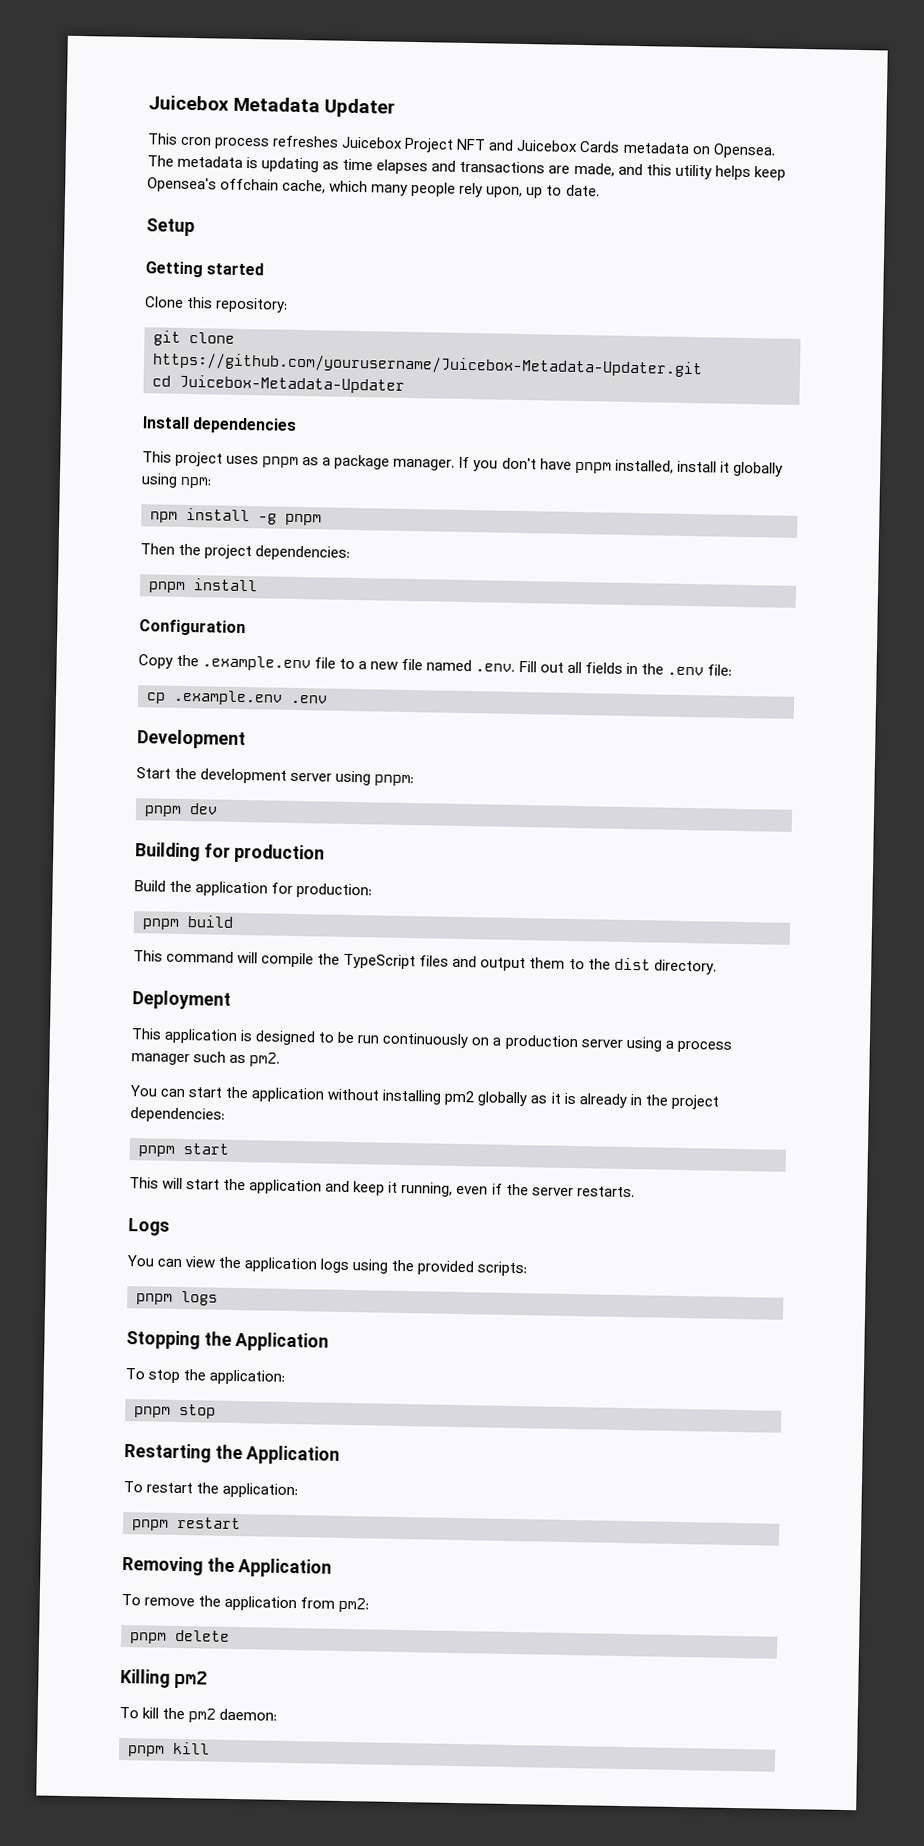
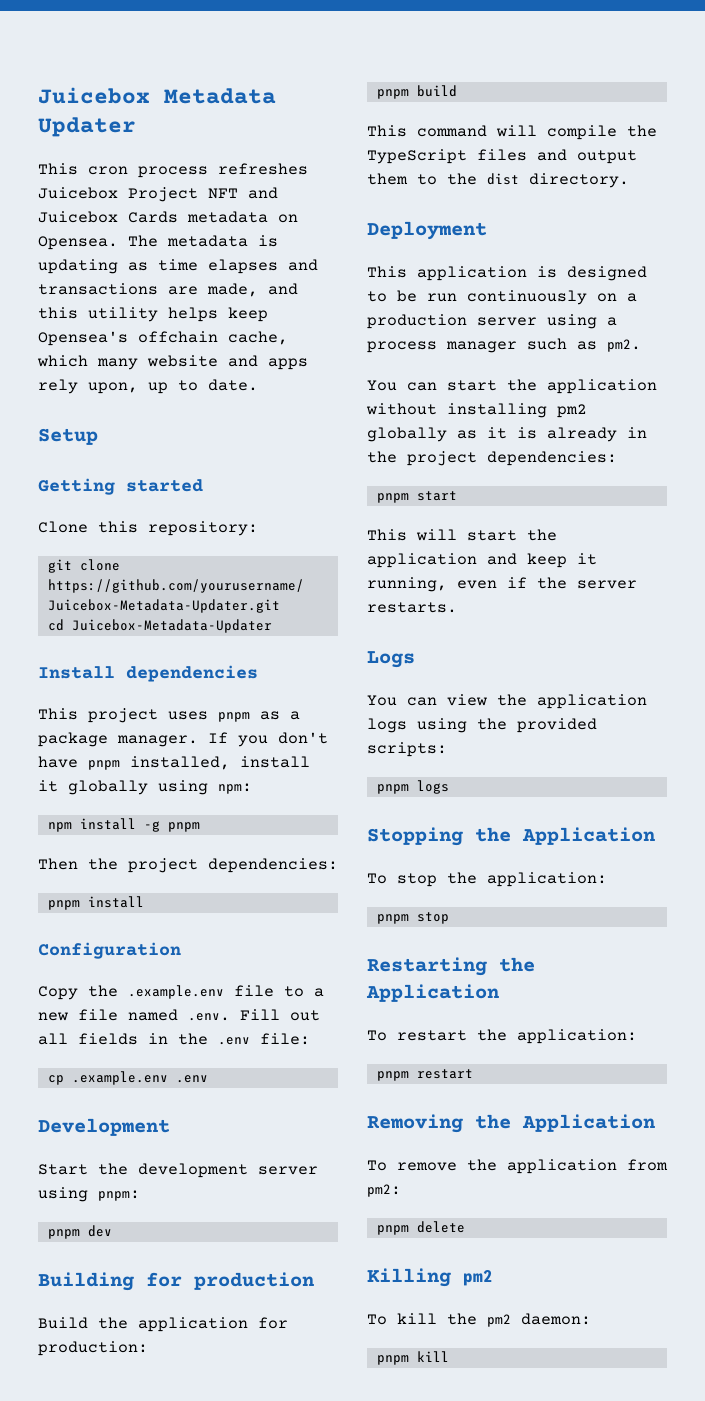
- The metadata is updating as time elapses and transactions are made, and this utility helps keep Opensea's offchain cache, which many people rely upon, up to date.
+ The metadata is updating as time elapses and transactions are made, and this utility helps keep Opensea's offchain cache, which many website and apps rely upon, up to date.

